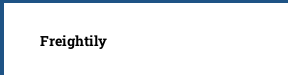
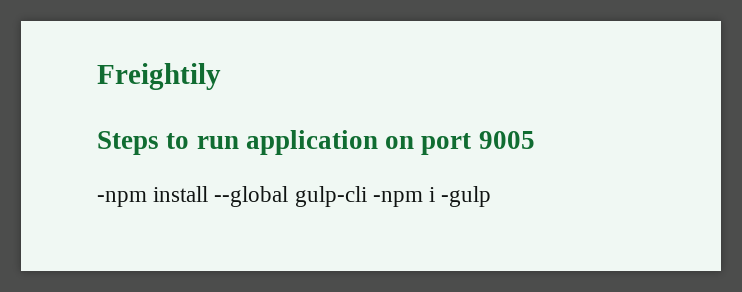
+ Steps to run application on port 9005
+ -npm install --global gulp-cli -npm i -gulp

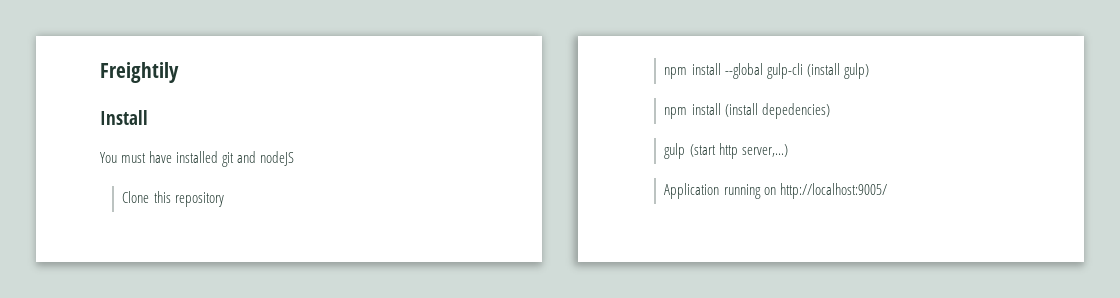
- Steps to run application on port 9005
- -npm install --global gulp-cli -npm i -gulp
+ Install
+ You must have installed git and nodeJS
+ Clone this repository
+ npm install --global gulp-cli (install gulp)
+ npm install (install depedencies)
+ gulp (start http server,...)
+ Application running on http://localhost:9005/

